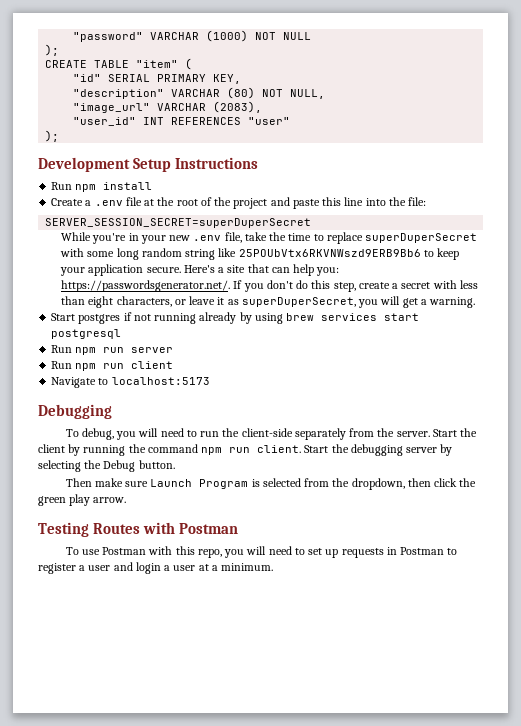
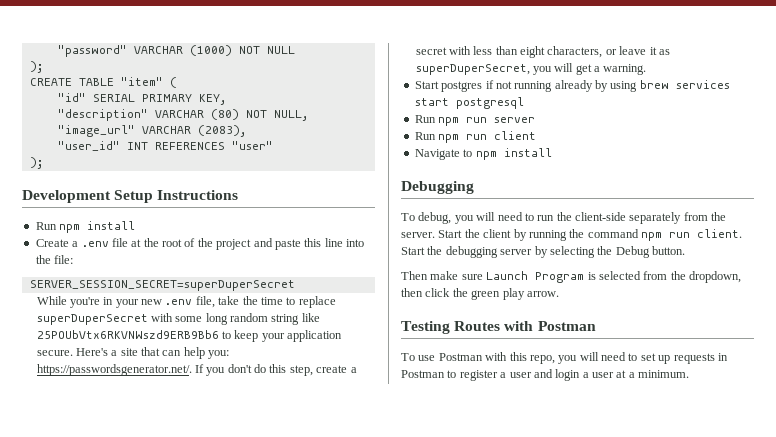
- Navigate to localhost:5173
+ Navigate to npm install

